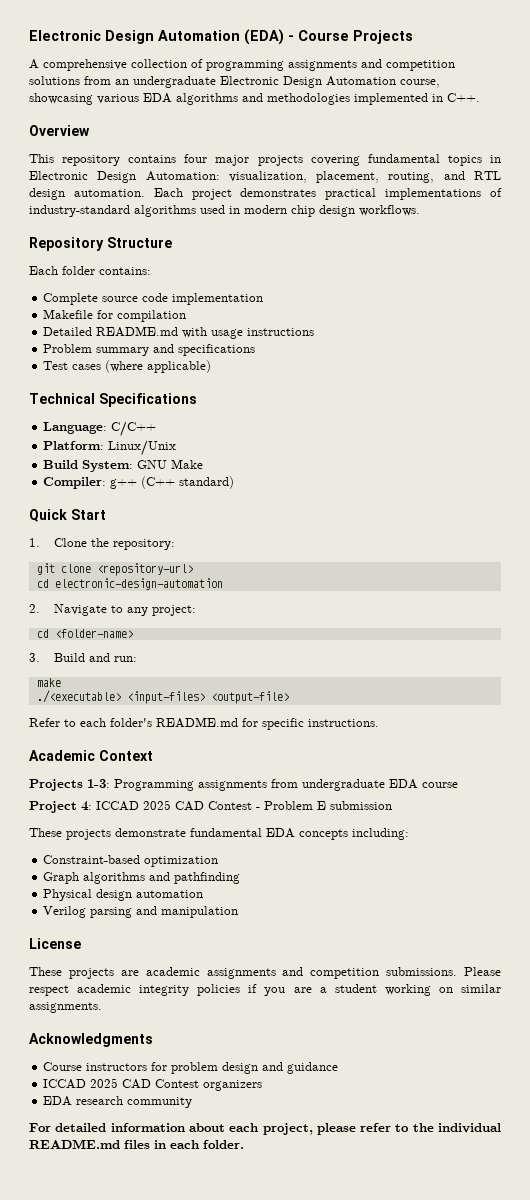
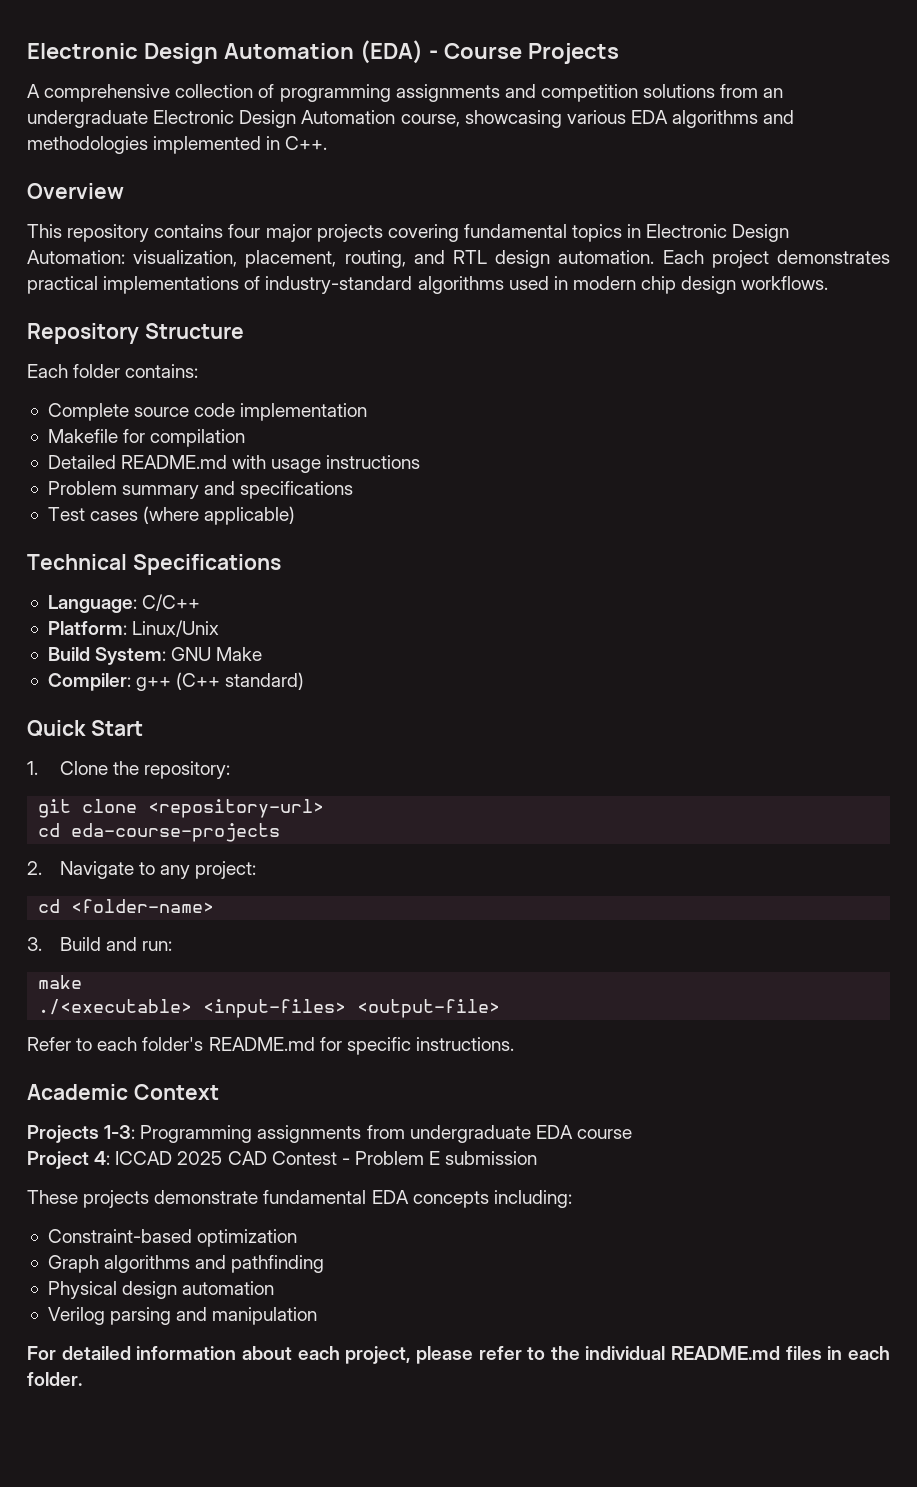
- cd electronic-design-automation
+ cd eda-course-projects
- License
- These projects are academic assignments and competition submissions. Please respect academic integrity policies if you are a student working on similar assignments.
- Acknowledgments
- Course instructors for problem design and guidance
- ICCAD 2025 CAD Contest organizers
- EDA research community

